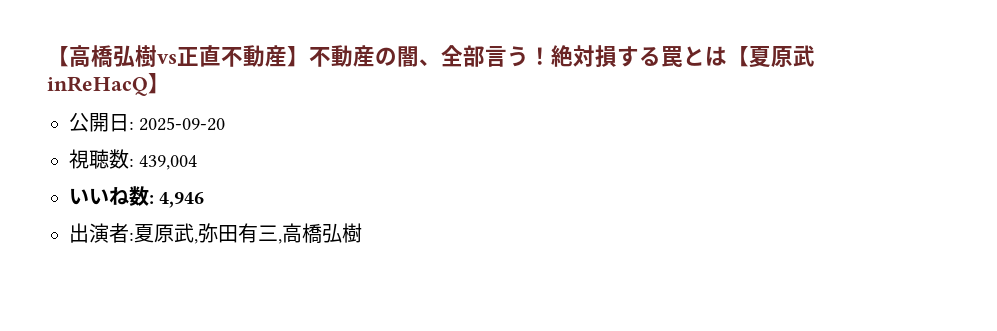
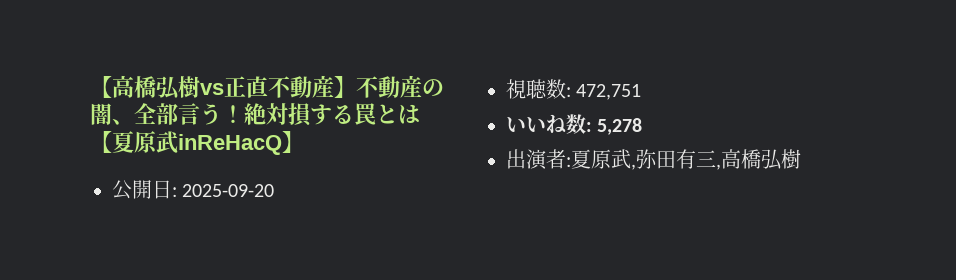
- 視聴数: 439,004
+ 視聴数: 472,751
- いいね数: 4,946
+ いいね数: 5,278

